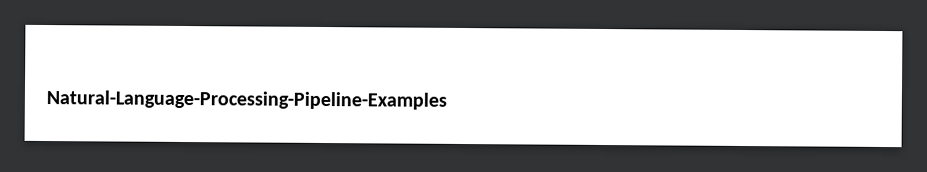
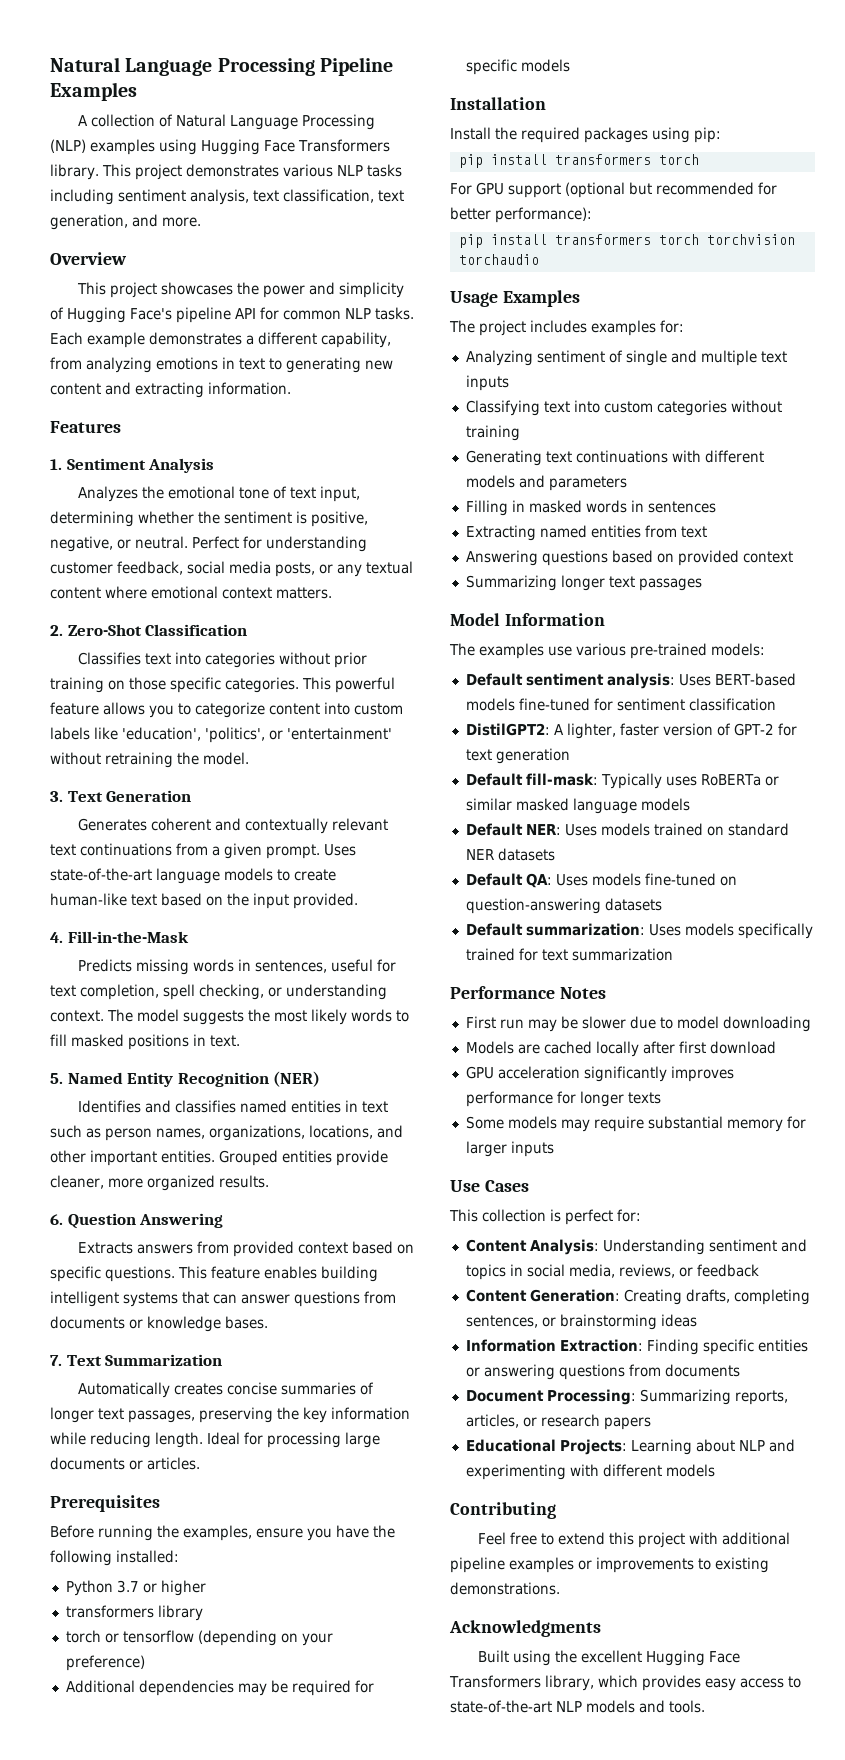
- Natural-Language-Processing-Pipeline-Examples
+ Natural Language Processing Pipeline Examples
+ A collection of Natural Language Processing (NLP) examples using Hugging Face Transformers library. This project demonstrates various NLP tasks including sentiment analysis, text classification, text generation, and more.
+ Overview
+ This project showcases the power and simplicity of Hugging Face's pipeline API for common NLP tasks. Each example demonstrates a different capability, from analyzing emotions in text to generating new content and extracting information.
+ Features
+ 1. Sentiment Analysis
+ Analyzes the emotional tone of text input, determining whether the sentiment is positive, negative, or neutral. Perfect for understanding customer feedback, social media posts, or any textual content where emotional context matters.
+ 2. Zero-Shot Classification
+ Classifies text into categories without prior training on those specific categories. This powerful feature allows you to categorize content into custom labels like 'education', 'politics', or 'entertainment' without retraining the model.
+ 3. Text Generation
+ Generates coherent and contextually relevant text continuations from a given prompt. Uses state-of-the-art language models to create human-like text based on the input provided.
+ 4. Fill-in-the-Mask
+ Predicts missing words in sentences, useful for text completion, spell checking, or understanding context. The model suggests the most likely words to fill masked positions in text.
+ 5. Named Entity Recognition (NER)
+ Identifies and classifies named entities in text such as person names, organizations, locations, and other important entities. Grouped entities provide cleaner, more organized results.
+ 6. Question Answering
+ Extracts answers from provided context based on specific questions. This feature enables building intelligent systems that can answer questions from documents or knowledge bases.
+ 7. Text Summarization
+ Automatically creates concise summaries of longer text passages, preserving the key information while reducing length. Ideal for processing large documents or articles.
+ Prerequisites
+ Before running the examples, ensure you have the following installed:
+ Python 3.7 or higher
+ transformers library
+ torch or tensorflow (depending on your preference)
+ Additional dependencies may be required for specific models
+ Installation
+ Install the required packages using pip:
+ pip install transformers torch
+ For GPU support (optional but recommended for better performance):
+ pip install transformers torch torchvision torchaudio
+ Usage Examples
+ The project includes examples for:
+ Analyzing sentiment of single and multiple text inputs
+ Classifying text into custom categories without training
+ Generating text continuations with different models and parameters
+ Filling in masked words in sentences
+ Extracting named entities from text
+ Answering questions based on provided context
+ Summarizing longer text passages
+ Model Information
+ The examples use various pre-trained models:
+ Default sentiment analysis: Uses BERT-based models fine-tuned for sentiment classification
+ DistilGPT2: A lighter, faster version of GPT-2 for text generation
+ Default fill-mask: Typically uses RoBERTa or similar masked language models
+ Default NER: Uses models trained on standard NER datasets
+ Default QA: Uses models fine-tuned on question-answering datasets
+ Default summarization: Uses models specifically trained for text summarization
+ Performance Notes
+ First run may be slower due to model downloading
+ Models are cached locally after first download
+ GPU acceleration significantly improves performance for longer texts
+ Some models may require substantial memory for larger inputs
+ Use Cases
+ This collection is perfect for:
+ Content Analysis: Understanding sentiment and topics in social media, reviews, or feedback
+ Content Generation: Creating drafts, completing sentences, or brainstorming ideas
+ Information Extraction: Finding specific entities or answering questions from documents
+ Document Processing: Summarizing reports, articles, or research papers
+ Educational Projects: Learning about NLP and experimenting with different models
+ Contributing
+ Feel free to extend this project with additional pipeline examples or improvements to existing demonstrations.
+ Acknowledgments
+ Built using the excellent Hugging Face Transformers library, which provides easy access to state-of-the-art NLP models and tools.

